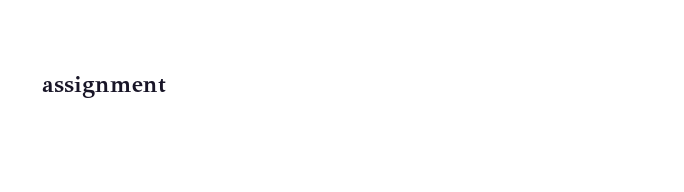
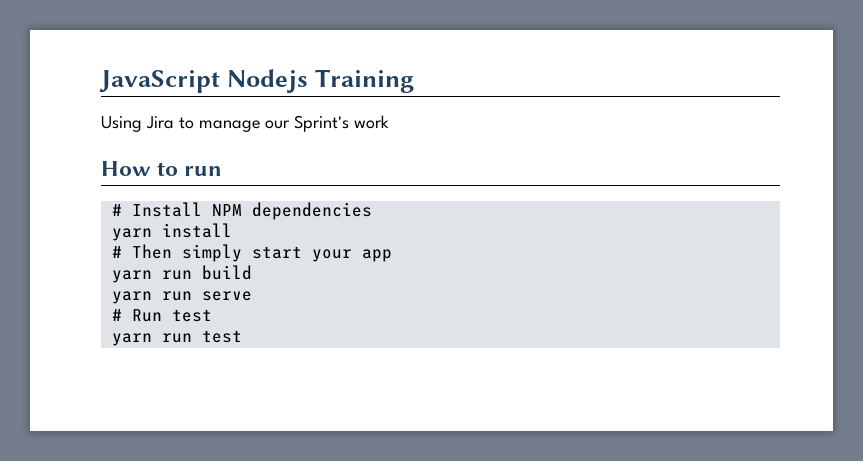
- assignment
+ JavaScript Nodejs Training
+ Using Jira to manage our Sprint's work
+ How to run
+ # Install NPM dependencies
+ yarn install
+ # Then simply start your app
+ yarn run build
+ yarn run serve
+ # Run test
+ yarn run test

